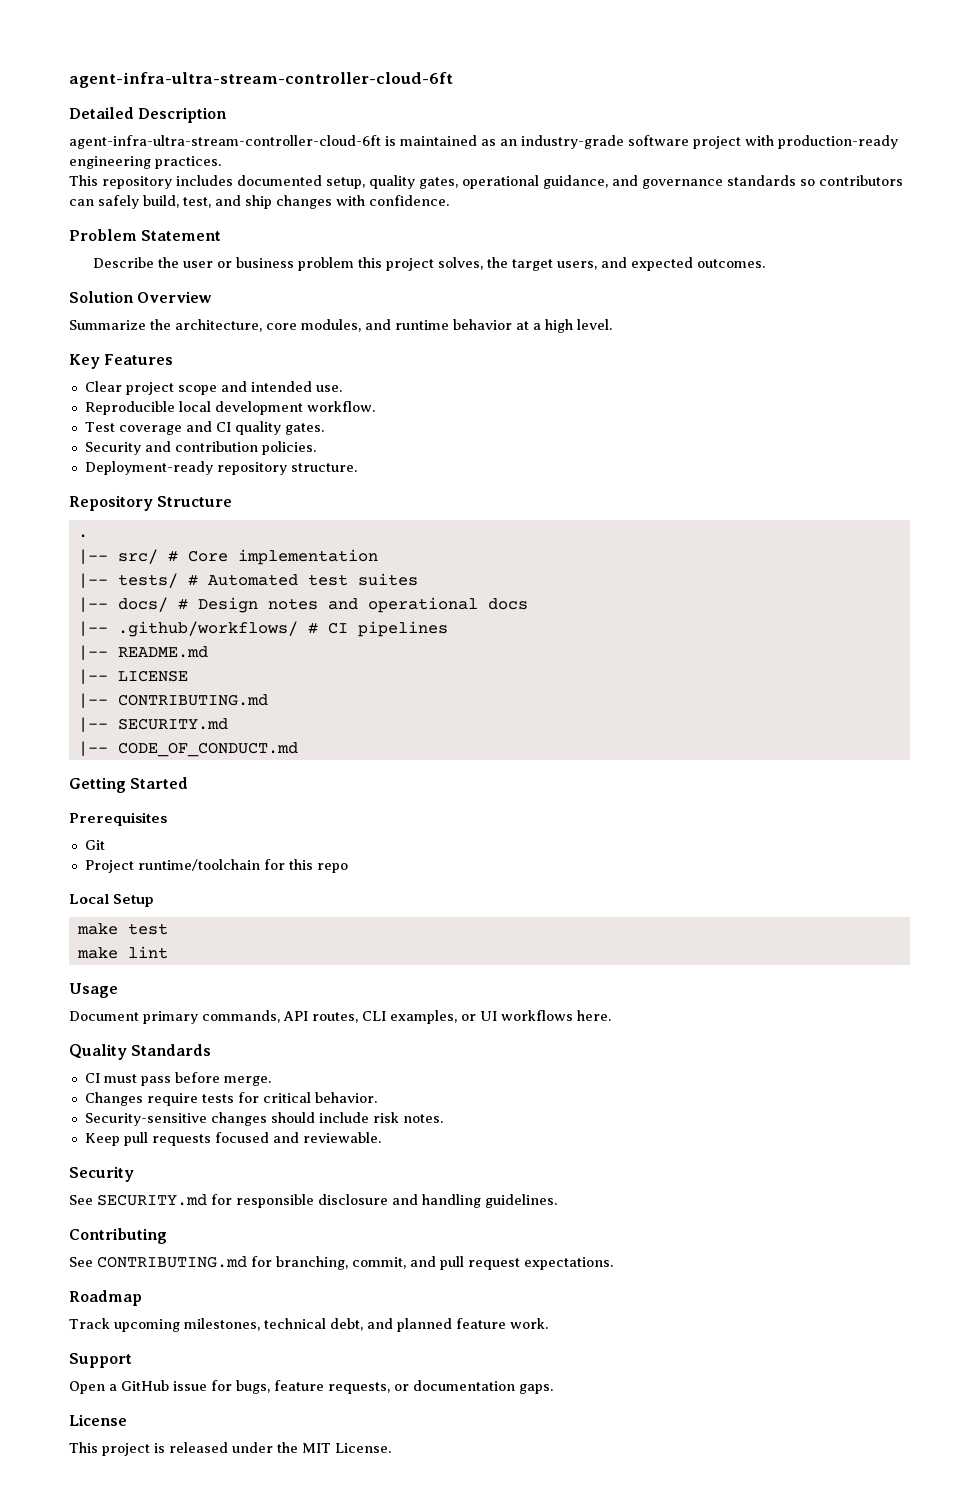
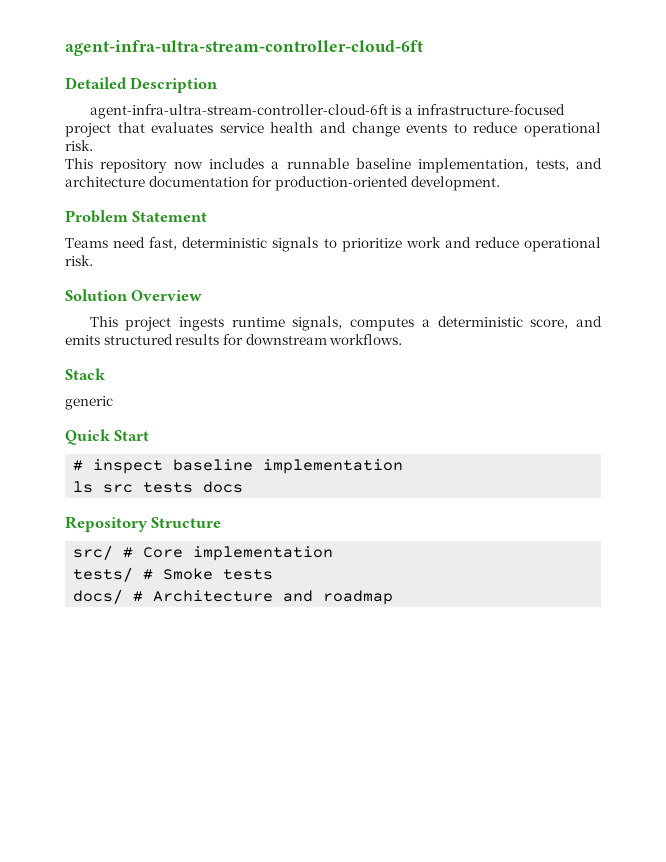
- agent-infra-ultra-stream-controller-cloud-6ft is maintained as an industry-grade software project with production-ready engineering practices.
- This repository includes documented setup, quality gates, operational guidance, and governance standards so contributors can safely build, test, and ship changes with confidence.
+ agent-infra-ultra-stream-controller-cloud-6ft is a infrastructure-focused project that evaluates service health and change events to reduce operational risk.
+ This repository now includes a runnable baseline implementation, tests, and architecture documentation for production-oriented development.
  Problem Statement
- Describe the user or business problem this project solves, the target users, and expected outcomes.
+ Teams need fast, deterministic signals to prioritize work and reduce operational risk.
  Solution Overview
- Summarize the architecture, core modules, and runtime behavior at a high level.
- Key Features
- Clear project scope and intended use.
- Reproducible local development workflow.
- Test coverage and CI quality gates.
- Security and contribution policies.
- Deployment-ready repository structure.
+ This project ingests runtime signals, computes a deterministic score, and emits structured results for downstream workflows.
+ Stack
+ generic
+ Quick Start
+ # inspect baseline implementation
+ ls src tests docs
- .
- |-- src/ # Core implementation
+ src/ # Core implementation
- |-- tests/ # Automated test suites
- |-- docs/ # Design notes and operational docs
- |-- .github/workflows/ # CI pipelines
- |-- README.md
- |-- LICENSE
- |-- CONTRIBUTING.md
- |-- SECURITY.md
- |-- CODE_OF_CONDUCT.md
- Getting Started
- Prerequisites
- Git
- Project runtime/toolchain for this repo
- Local Setup
- make test
- make lint
- Usage
- Document primary commands, API routes, CLI examples, or UI workflows here.
- Quality Standards
- CI must pass before merge.
- Changes require tests for critical behavior.
- Security-sensitive changes should include risk notes.
- Keep pull requests focused and reviewable.
- Security
- See SECURITY.md for responsible disclosure and handling guidelines.
- Contributing
- See CONTRIBUTING.md for branching, commit, and pull request expectations.
- Roadmap
- Track upcoming milestones, technical debt, and planned feature work.
- Support
- Open a GitHub issue for bugs, feature requests, or documentation gaps.
- License
- This project is released under the MIT License.
+ tests/ # Smoke tests
+ docs/ # Architecture and roadmap

